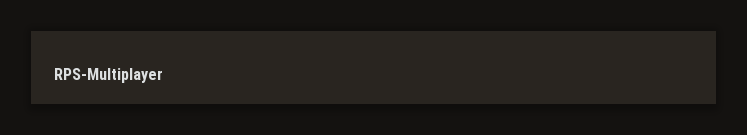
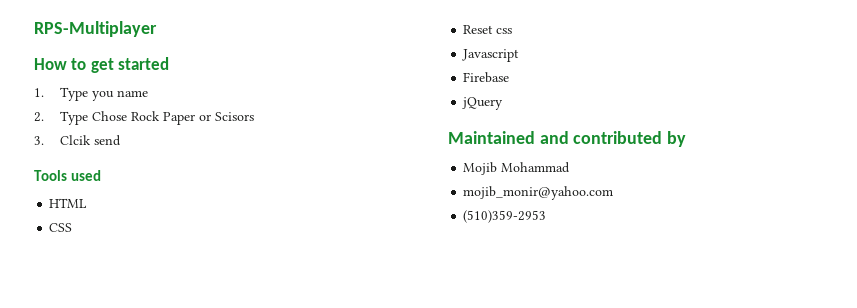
+ How to get started
+ 1. Type you name
+ 2. Type Chose Rock Paper or Scisors
+ 3. Clcik send
+ Tools used
+ HTML
+ CSS
+ Reset css
+ Javascript
+ Firebase
+ jQuery
+ Maintained and contributed by
+ Mojib Mohammad
+ mojib_monir@yahoo.com
+ (510)359-2953

